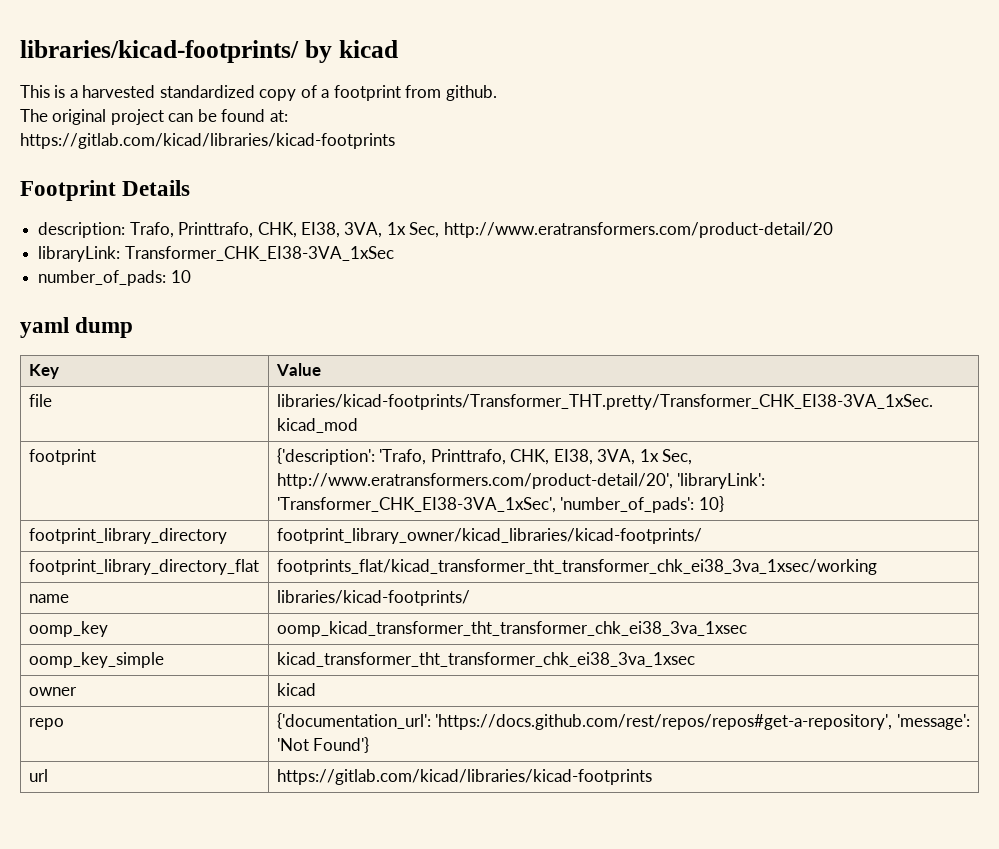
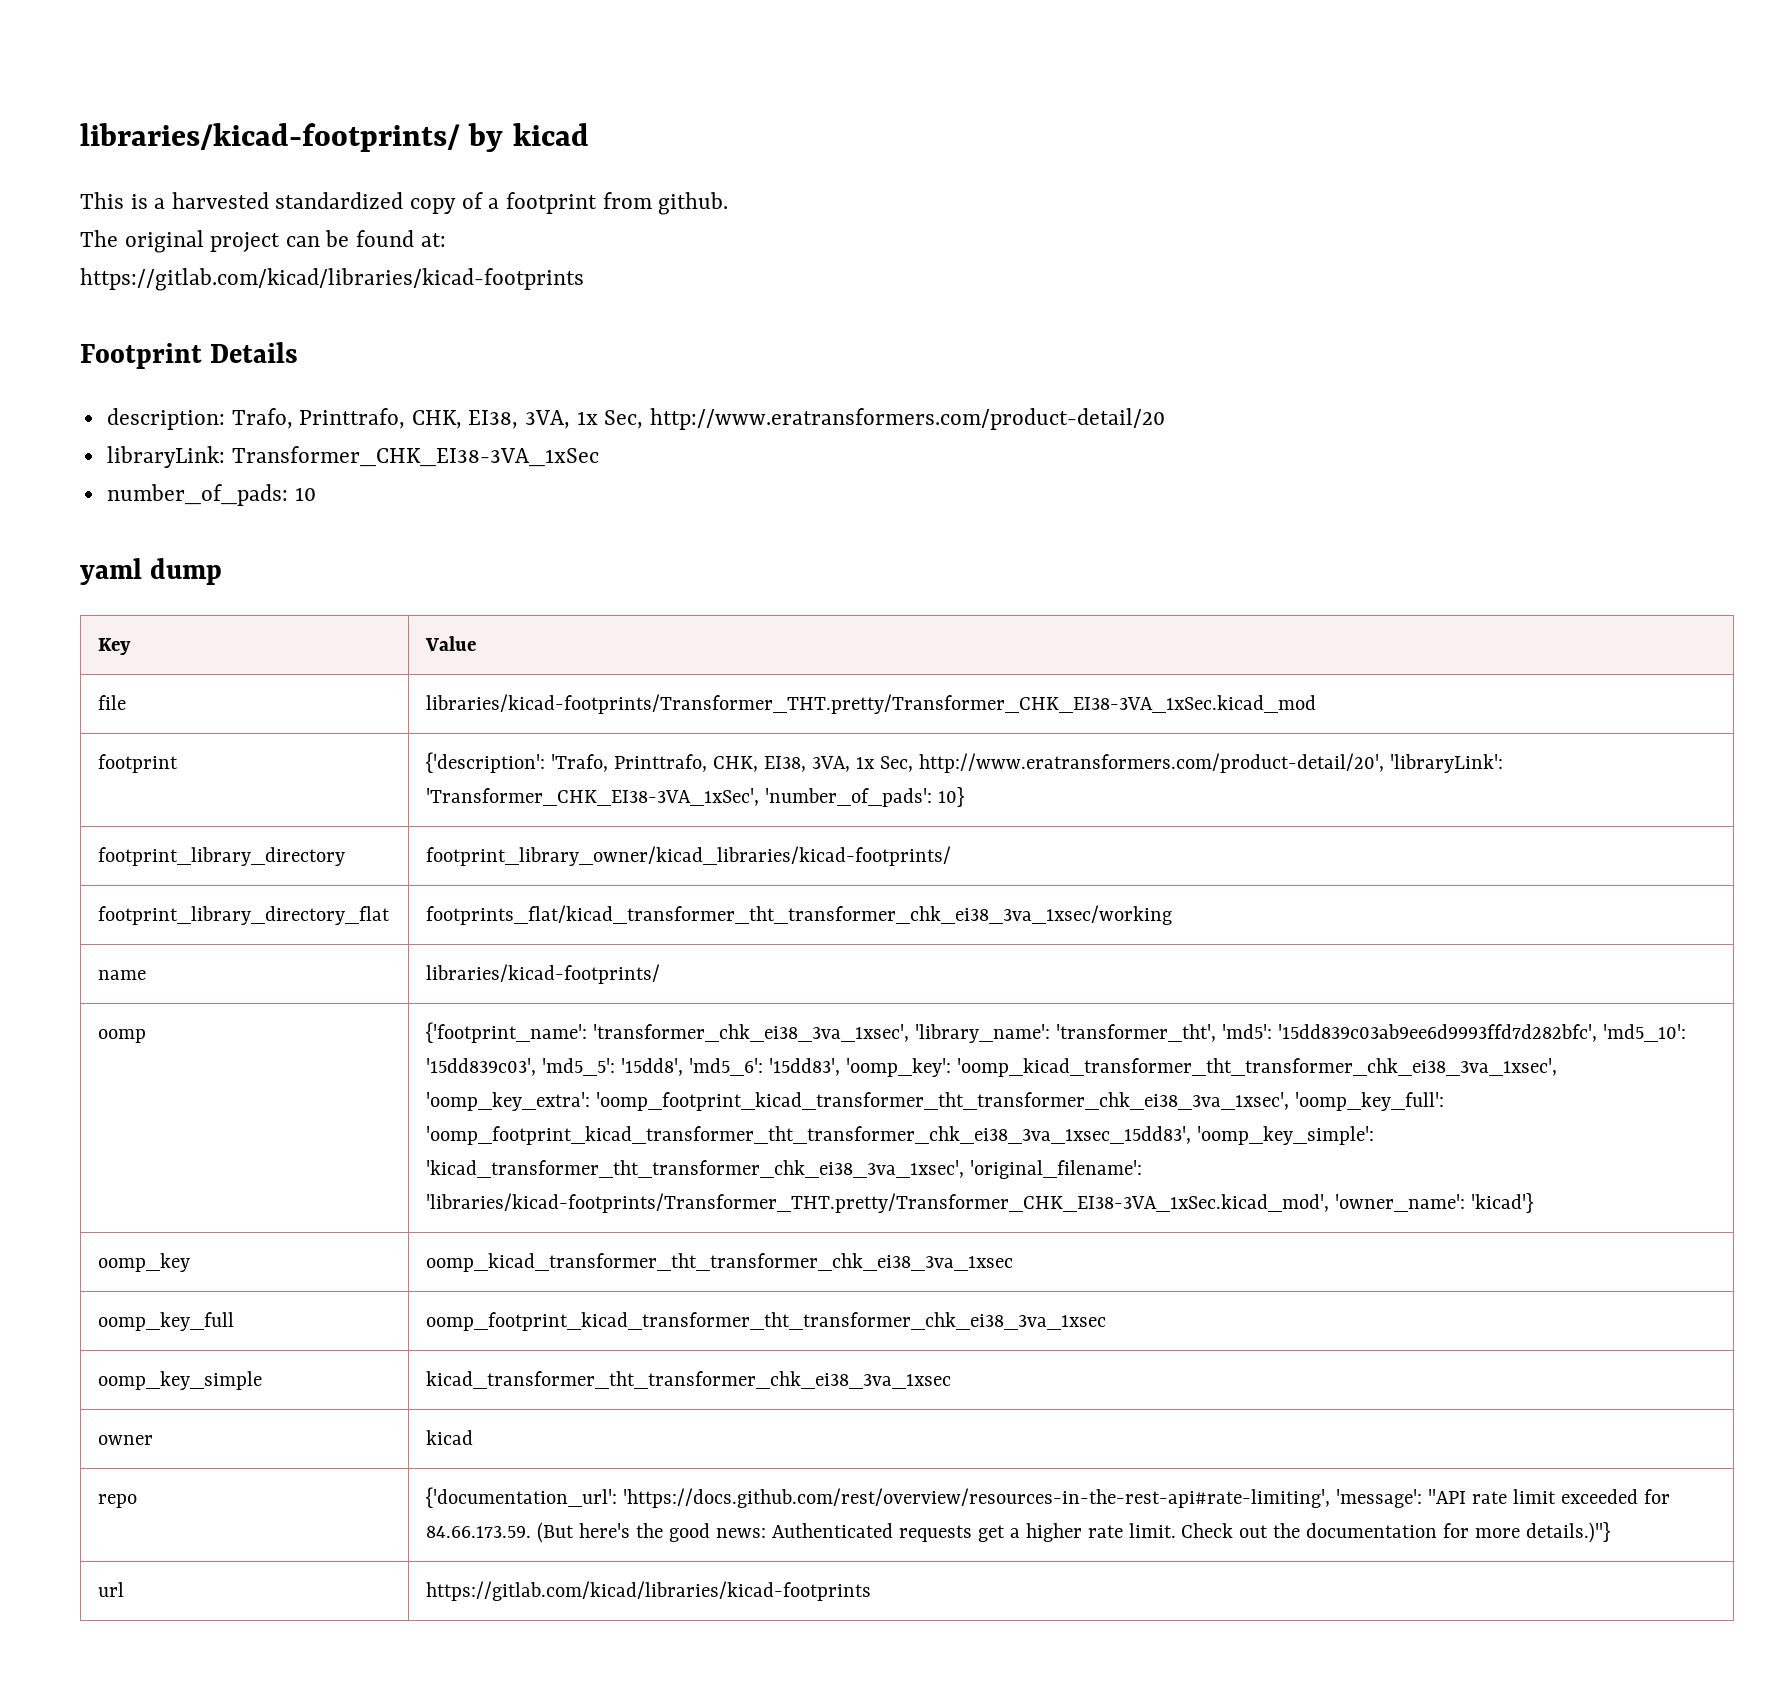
+ oomp | {'footprint_name': 'transformer_chk_ei38_3va_1xsec', 'library_name': 'transformer_tht', 'md5': '15dd839c03ab9ee6d9993ffd7d282bfc', 'md5_10': '15dd839c03', 'md5_5': '15dd8', 'md5_6': '15dd83', 'oomp_key': 'oomp_kicad_transformer_tht_transformer_chk_ei38_3va_1xsec', 'oomp_key_extra': 'oomp_footprint_kicad_transformer_tht_transformer_chk_ei38_3va_1xsec', 'oomp_key_full': 'oomp_footprint_kicad_transformer_tht_transformer_chk_ei38_3va_1xsec_15dd83', 'oomp_key_simple': 'kicad_transformer_tht_transformer_chk_ei38_3va_1xsec', 'original_filename': 'libraries/kicad-footprints/Transformer_THT.pretty/Transformer_CHK_EI38-3VA_1xSec.kicad_mod', 'owner_name': 'kicad'}
+ oomp_key_full | oomp_footprint_kicad_transformer_tht_transformer_chk_ei38_3va_1xsec
- repo | {'documentation_url': 'https://docs.github.com/rest/repos/repos#get-a-repository', 'message': 'Not Found'}
+ repo | {'documentation_url': 'https://docs.github.com/rest/overview/resources-in-the-rest-api#rate-limiting', 'message': "API rate limit exceeded for 84.66.173.59. (But here's the good news: Authenticated requests get a higher rate limit. Check out the documentation for more details.)"}

